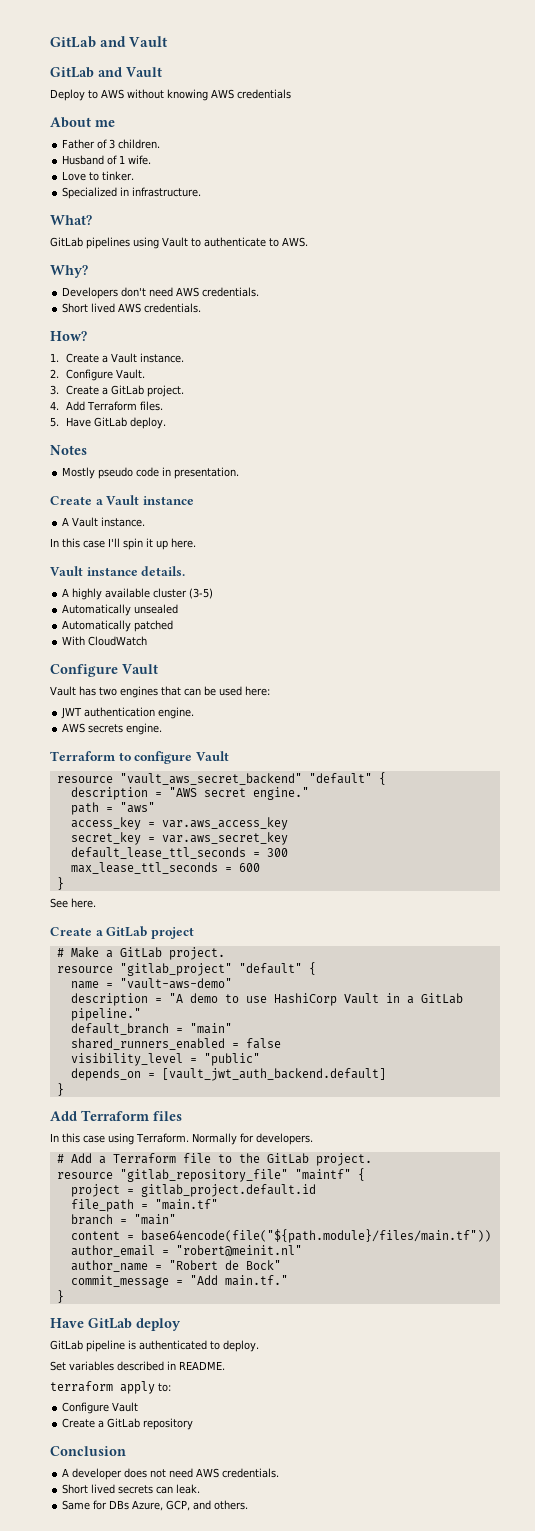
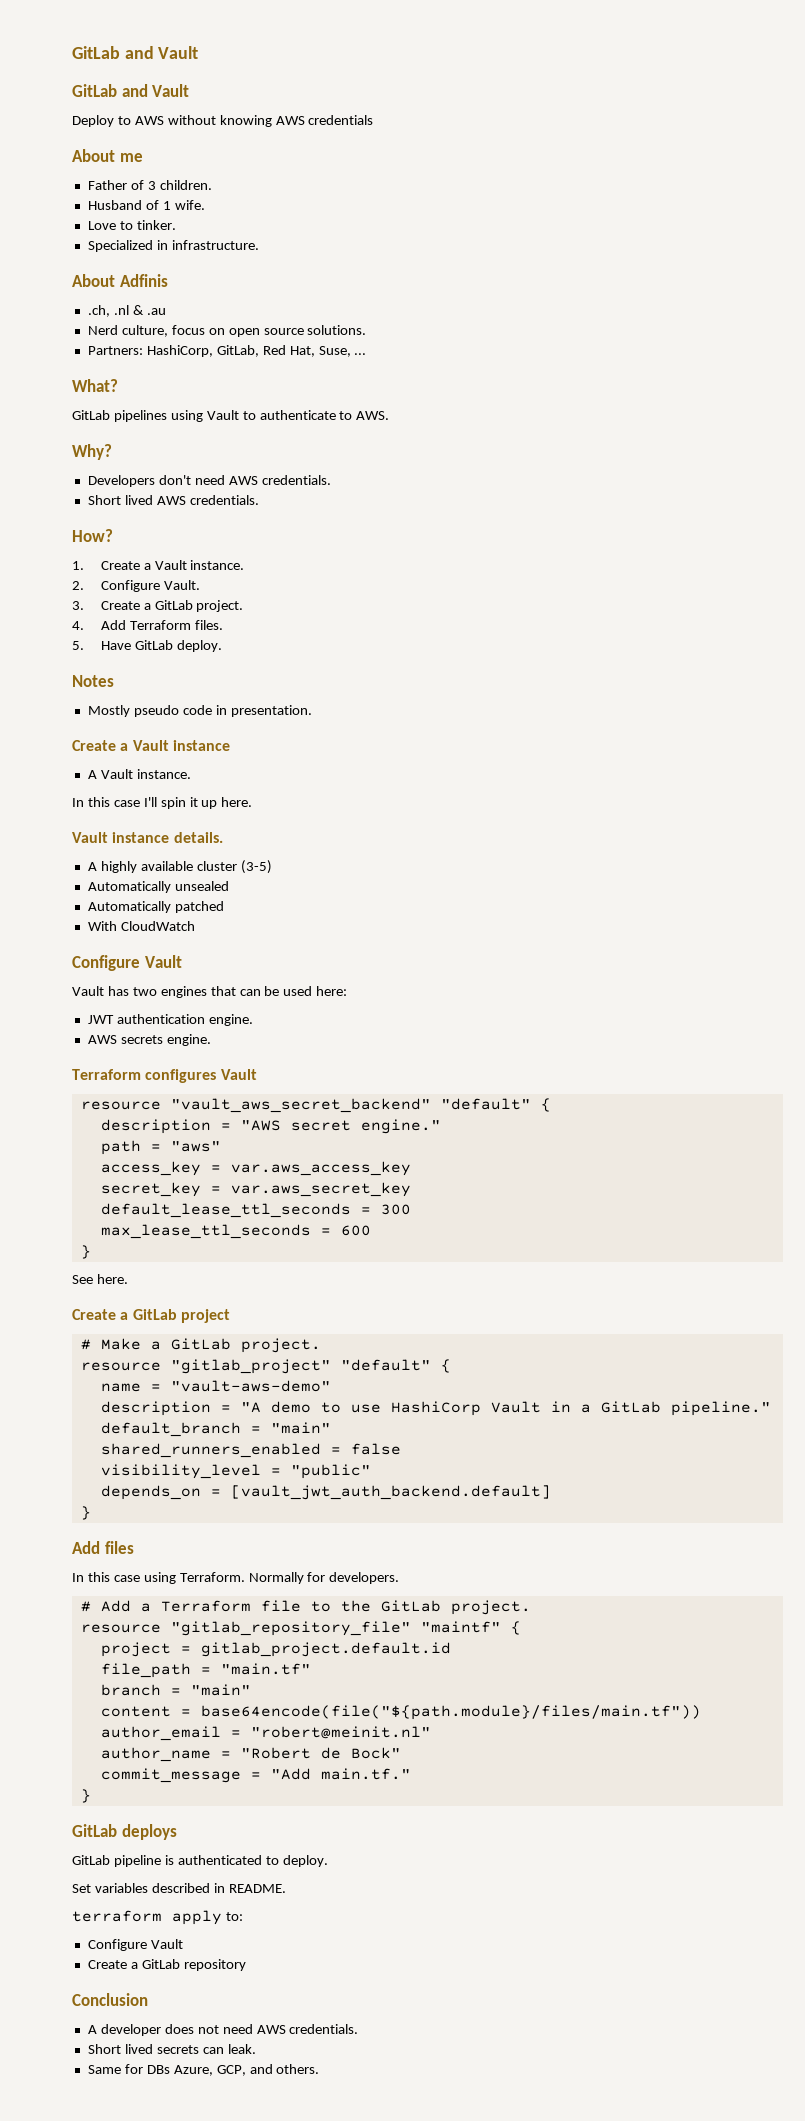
+ About Adfinis
+ .ch, .nl & .au
+ Nerd culture, focus on open source solutions.
+ Partners: HashiCorp, GitLab, Red Hat, Suse, ...
- Terraform to configure Vault
+ Terraform configures Vault
- Add Terraform files
+ Add files
- Have GitLab deploy
+ GitLab deploys

